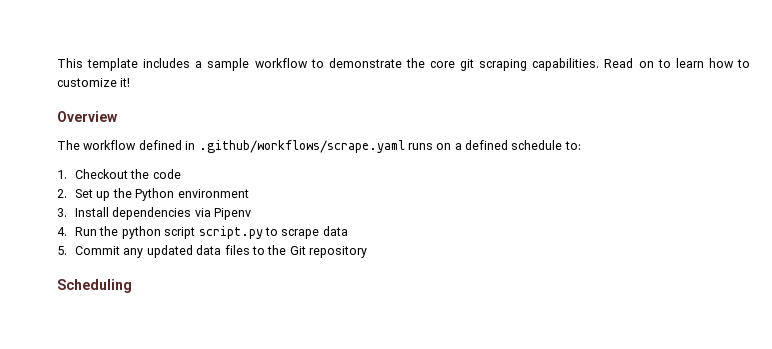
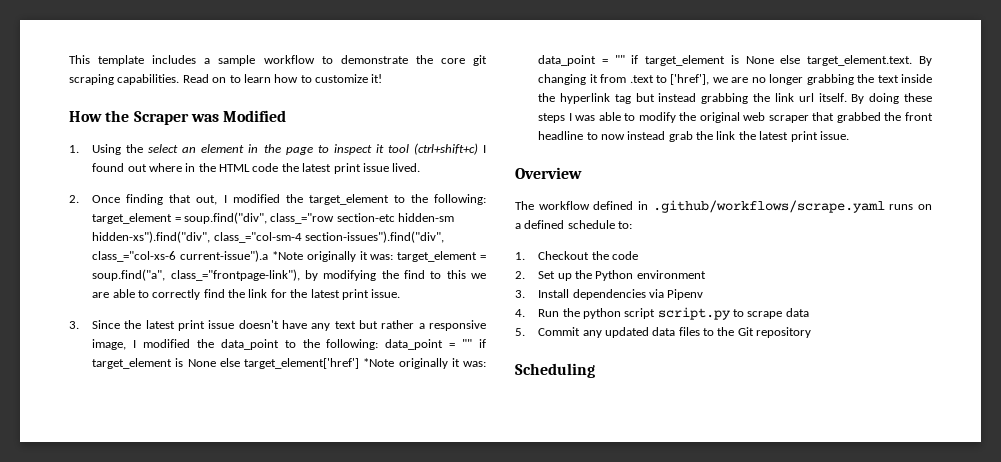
+ How the Scraper was Modified
+ 1. Using the select an element in the page to inspect it tool (ctrl+shift+c) I found out where in the HTML code the latest print issue lived.
+ 2. Once finding that out, I modified the target_element to the following: target_element = soup.find("div", class_="row section-etc hidden-sm hidden-xs").find("div", class_="col-sm-4 section-issues").find("div", class_="col-xs-6 current-issue").a *Note originally it was: target_element = soup.find("a", class_="frontpage-link"), by modifying the find to this we are able to correctly find the link for the latest print issue.
+ 3. Since the latest print issue doesn't have any text but rather a responsive image, I modified the data_point to the following: data_point = "" if target_element is None else target_element['href'] *Note originally it was: data_point = "" if target_element is None else target_element.text. By changing it from .text to ['href'], we are no longer grabbing the text inside the hyperlink tag but instead grabbing the link url itself. By doing these steps I was able to modify the original web scraper that grabbed the front headline to now instead grab the link the latest print issue.

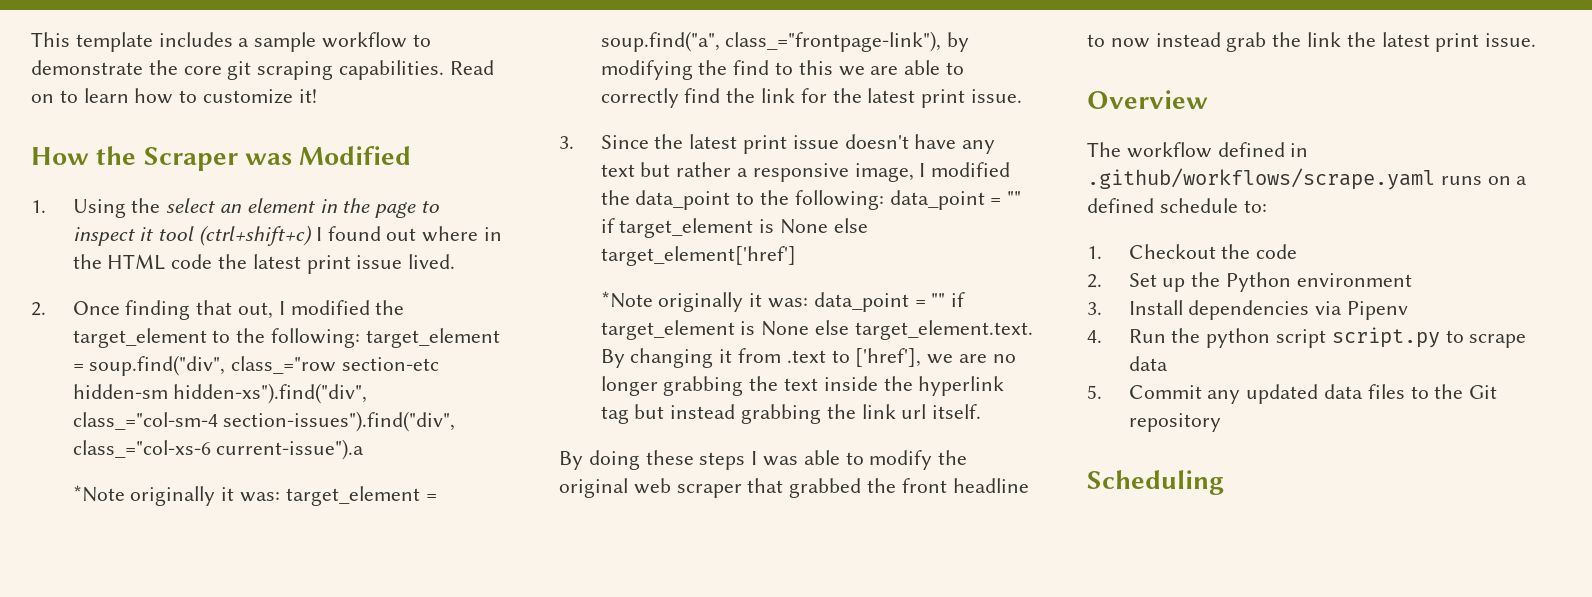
- 2. Once finding that out, I modified the target_element to the following: target_element = soup.find("div", class_="row section-etc hidden-sm hidden-xs").find("div", class_="col-sm-4 section-issues").find("div", class_="col-xs-6 current-issue").a *Note originally it was: target_element = soup.find("a", class_="frontpage-link"), by modifying the find to this we are able to correctly find the link for the latest print issue.
+ 2. Once finding that out, I modified the target_element to the following: target_element = soup.find("div", class_="row section-etc hidden-sm hidden-xs").find("div", class_="col-sm-4 section-issues").find("div", class_="col-xs-6 current-issue").a
+ *Note originally it was: target_element = soup.find("a", class_="frontpage-link"), by modifying the find to this we are able to correctly find the link for the latest print issue.
- data_point = "" if target_element is None else target_element['href'] *Note originally it was:
+ data_point = "" if target_element is None else target_element['href']
+ *Note originally it was:
- data_point = "" if target_element is None else target_element.text. By changing it from .text to ['href'], we are no longer grabbing the text inside the hyperlink tag but instead grabbing the link url itself. By doing these steps I was able to modify the original web scraper that grabbed the front headline to now instead grab the link the latest print issue.
+ data_point = "" if target_element is None else target_element.text. By changing it from .text to ['href'], we are no longer grabbing the text inside the hyperlink tag but instead grabbing the link url itself.
+ By doing these steps I was able to modify the original web scraper that grabbed the front headline to now instead grab the link the latest print issue.

